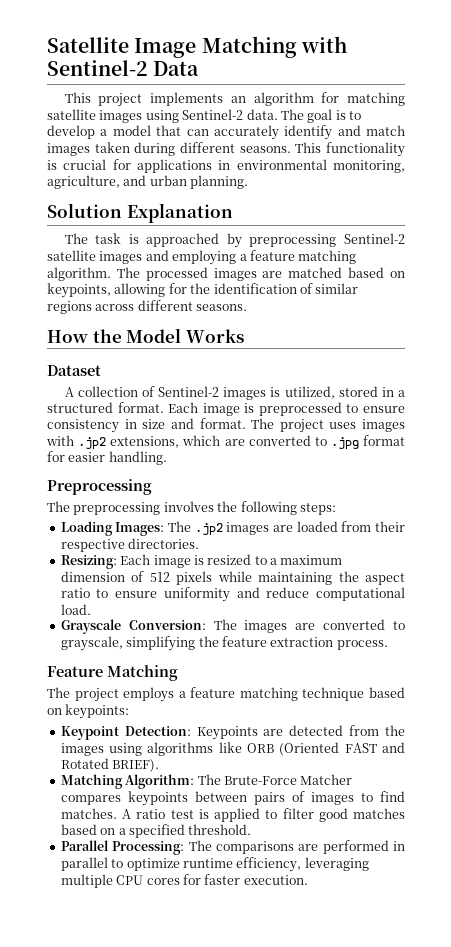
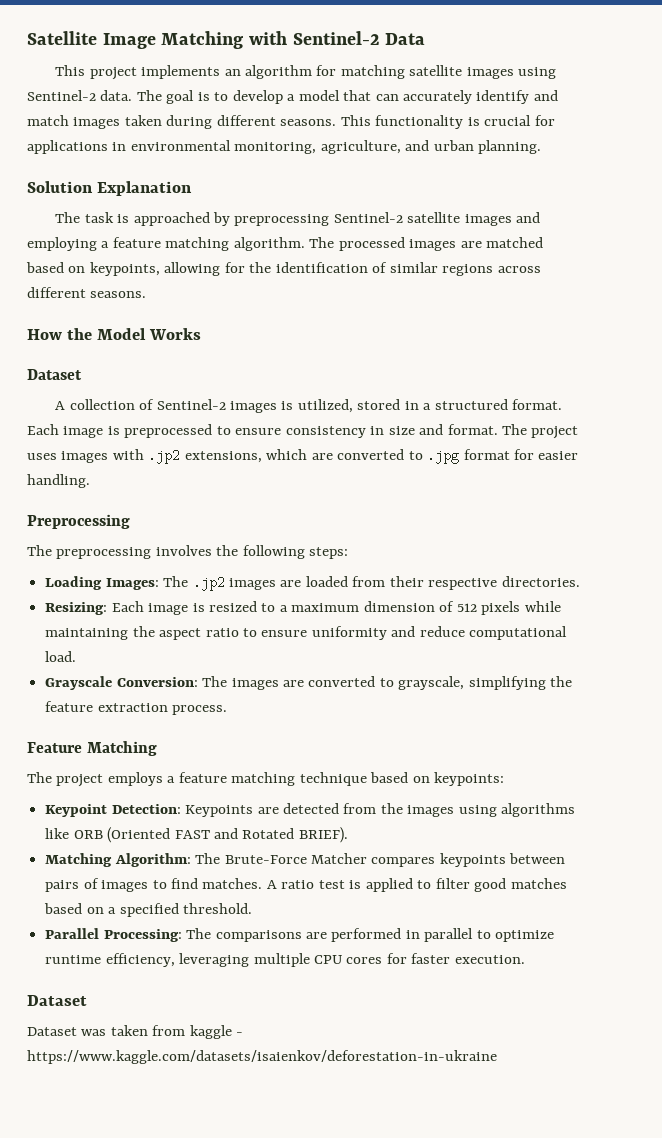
  Parallel Processing: The comparisons are performed in parallel to optimize runtime efficiency, leveraging multiple CPU cores for faster execution.
+ Dataset
+ Dataset was taken from kaggle - https://www.kaggle.com/datasets/isaienkov/deforestation-in-ukraine

